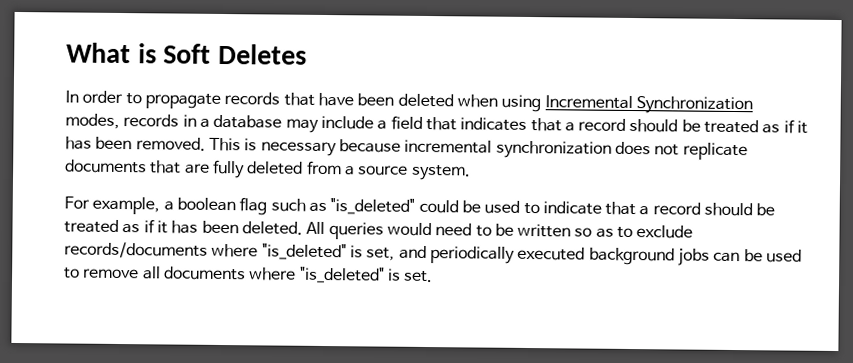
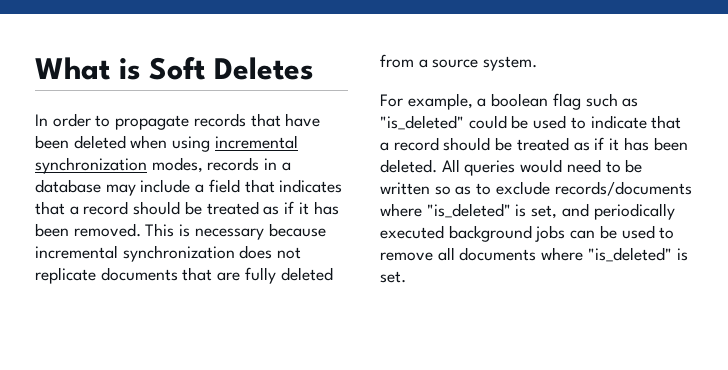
- In order to propagate records that have been deleted when using Incremental Synchronization modes, records in a database may include a field that indicates that a record should be treated as if it has been removed.
+ In order to propagate records that have been deleted when using incremental synchronization modes, records in a database may include a field that indicates that a record should be treated as if it has been removed.

